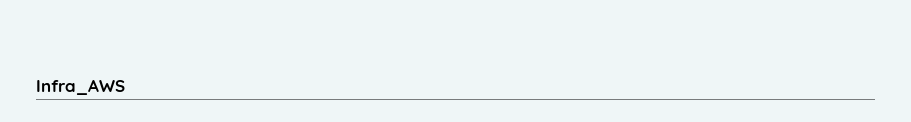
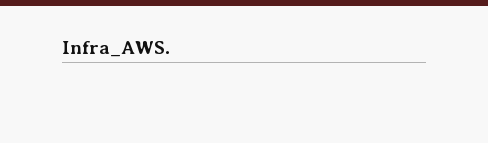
- Infra_AWS
+ Infra_AWS.

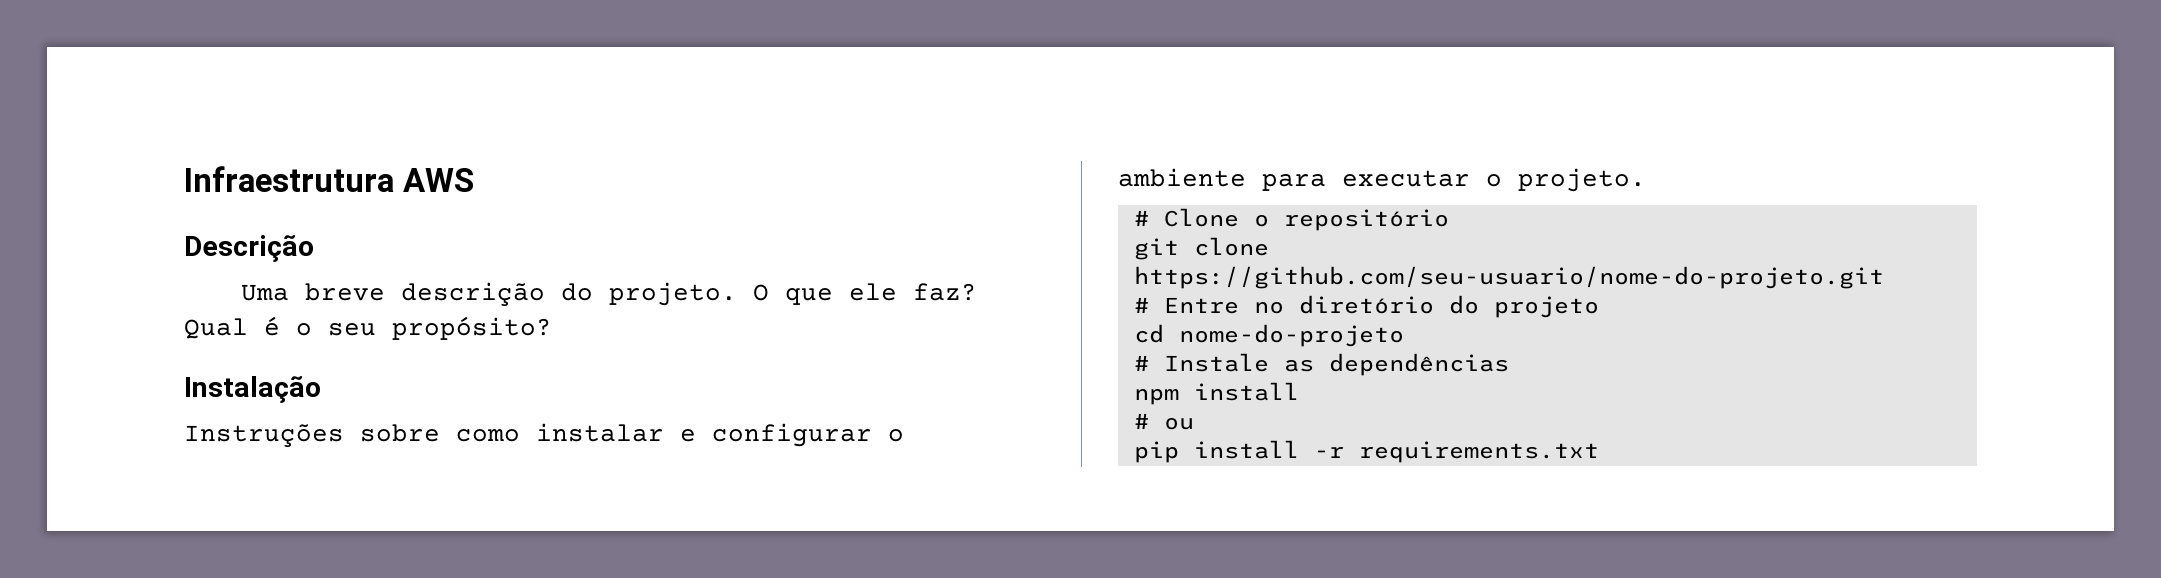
- Infra_AWS.
+ Infraestrutura AWS
+ Descrição
+ Uma breve descrição do projeto. O que ele faz? Qual é o seu propósito?
+ Instalação
+ Instruções sobre como instalar e configurar o ambiente para executar o projeto.
+ # Clone o repositório
+ git clone https://github.com/seu-usuario/nome-do-projeto.git
+ # Entre no diretório do projeto
+ cd nome-do-projeto
+ # Instale as dependências
+ npm install
+ # ou
+ pip install -r requirements.txt

